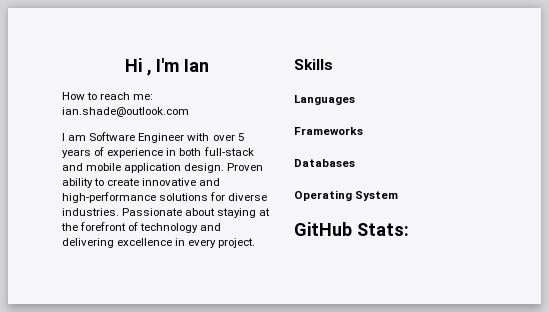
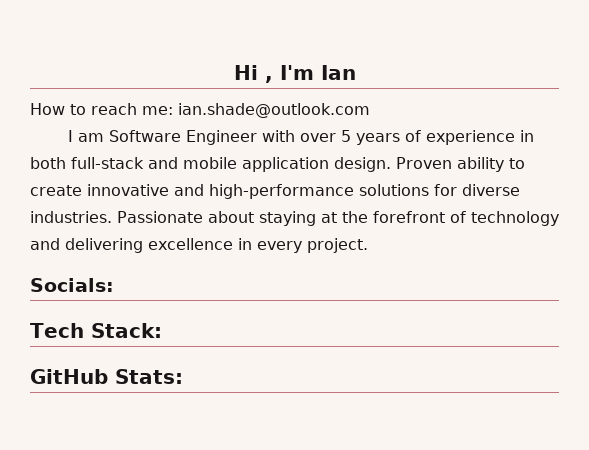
- Skills
- Languages
- Frameworks
- Databases
- Operating System
+ Socials:
+ Tech Stack:

